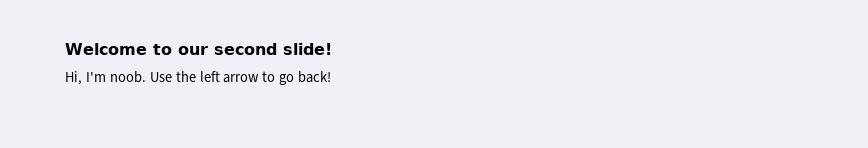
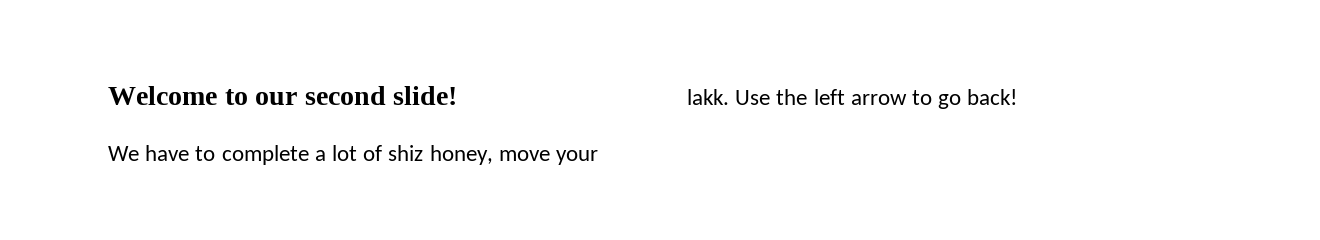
- Hi, I'm noob.
+ We have to complete a lot of shiz honey, move your lakk.

